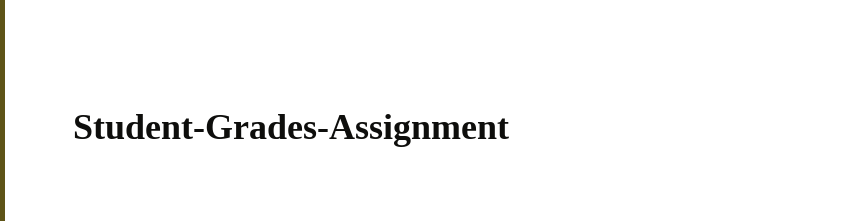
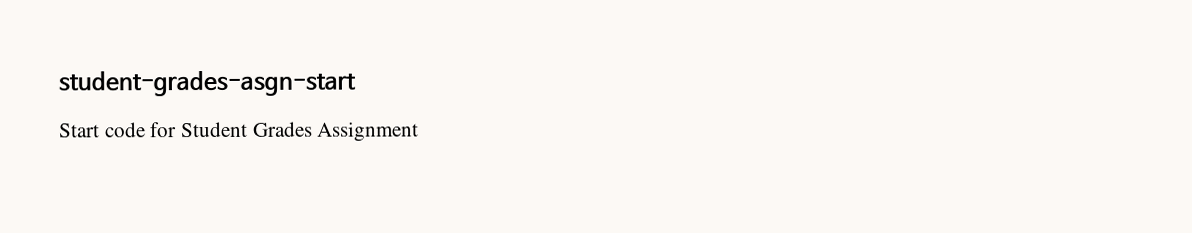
- Student-Grades-Assignment
+ student-grades-asgn-start
+ Start code for Student Grades Assignment

